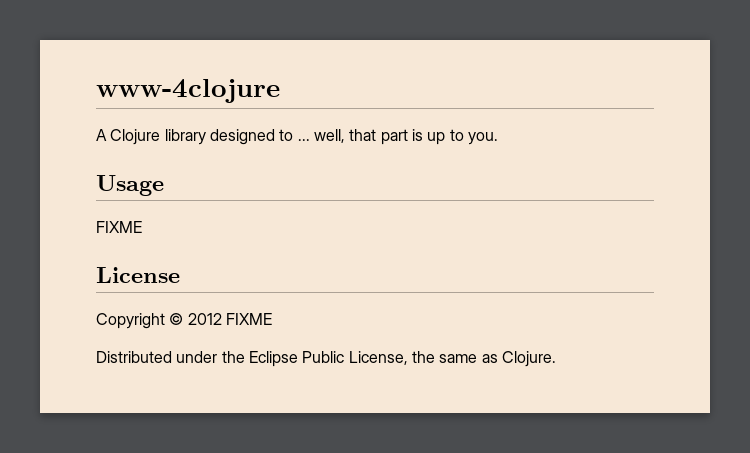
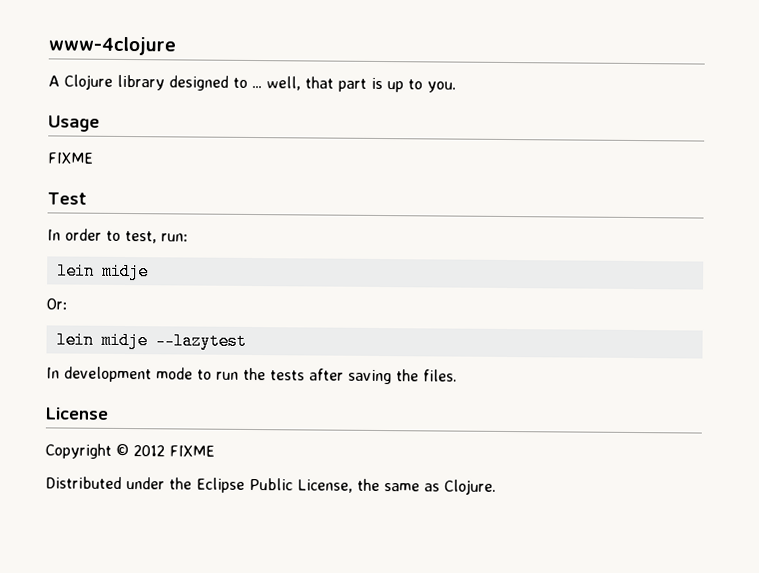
+ Test
+ In order to test, run:
+ lein midje
+ Or:
+ lein midje --lazytest
+ In development mode to run the tests after saving the files.

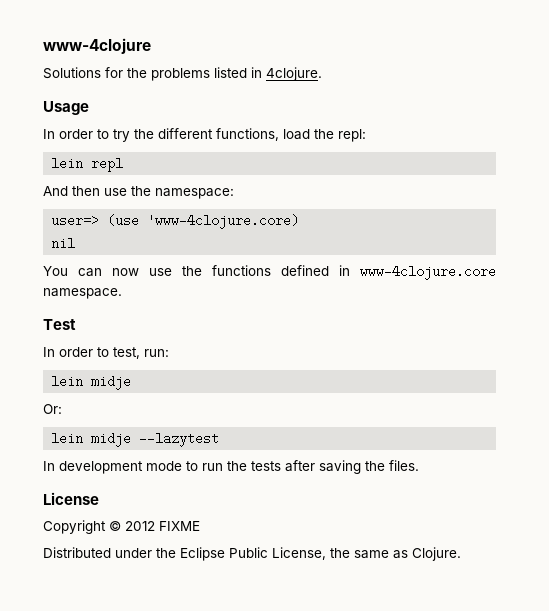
- A Clojure library designed to ... well, that part is up to you.
+ Solutions for the problems listed in 4clojure.
  Usage
- FIXME
+ In order to try the different functions, load the repl:
+ lein repl
+ And then use the namespace:
+ user=> (use 'www-4clojure.core)
+ nil
+ You can now use the functions defined in www-4clojure.core namespace.

